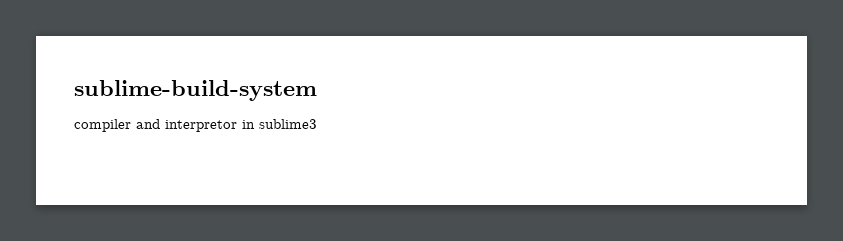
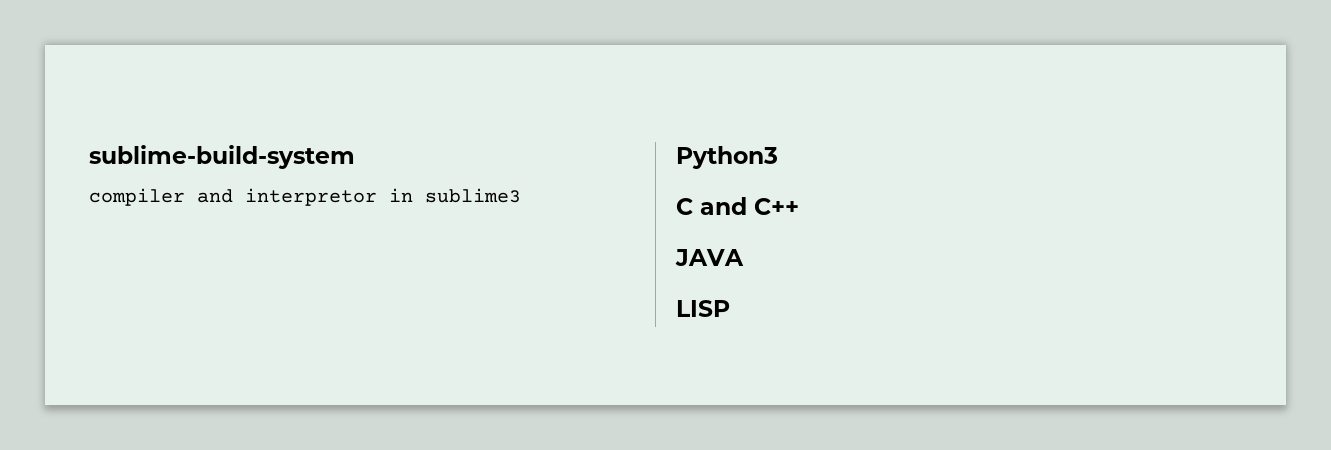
+ Python3
+ C and C++
+ JAVA
+ LISP

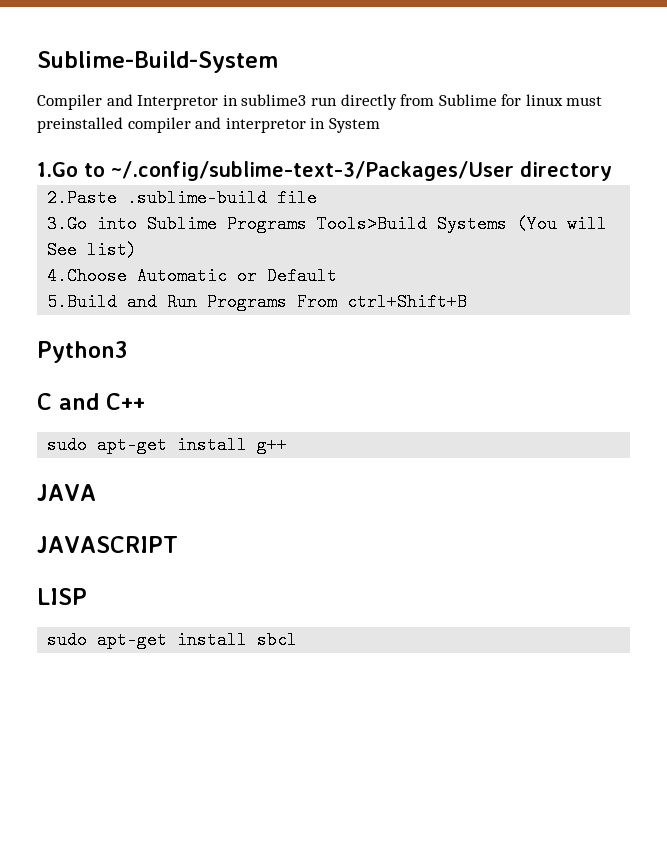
- sublime-build-system
- compiler and interpretor in sublime3
+ Sublime-Build-System
+ Compiler and Interpretor in sublime3 run directly from Sublime for linux must preinstalled compiler and interpretor in System
+ 1.Go to ~/.config/sublime-text-3/Packages/User directory
+ 2.Paste .sublime-build file
+ 3.Go into Sublime Programs Tools>Build Systems (You will See list)
+ 4.Choose Automatic or Default
+ 5.Build and Run Programs From ctrl+Shift+B
+ sudo apt-get install g++
+ JAVASCRIPT
+ sudo apt-get install sbcl

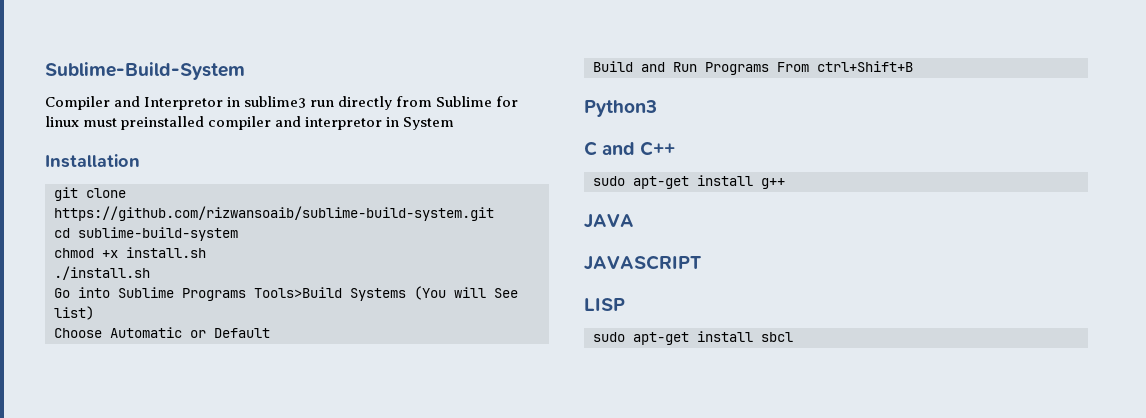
- 1.Go to ~/.config/sublime-text-3/Packages/User directory
- 2.Paste .sublime-build file
- 3.Go into Sublime Programs Tools>Build Systems (You will See list)
+ Installation
+ git clone https://github.com/rizwansoaib/sublime-build-system.git
+ cd sublime-build-system
+ chmod +x install.sh
+ ./install.sh
+ Go into Sublime Programs Tools>Build Systems (You will See list)
- 4.Choose Automatic or Default
+ Choose Automatic or Default
- 5.Build and Run Programs From ctrl+Shift+B
+ Build and Run Programs From ctrl+Shift+B

